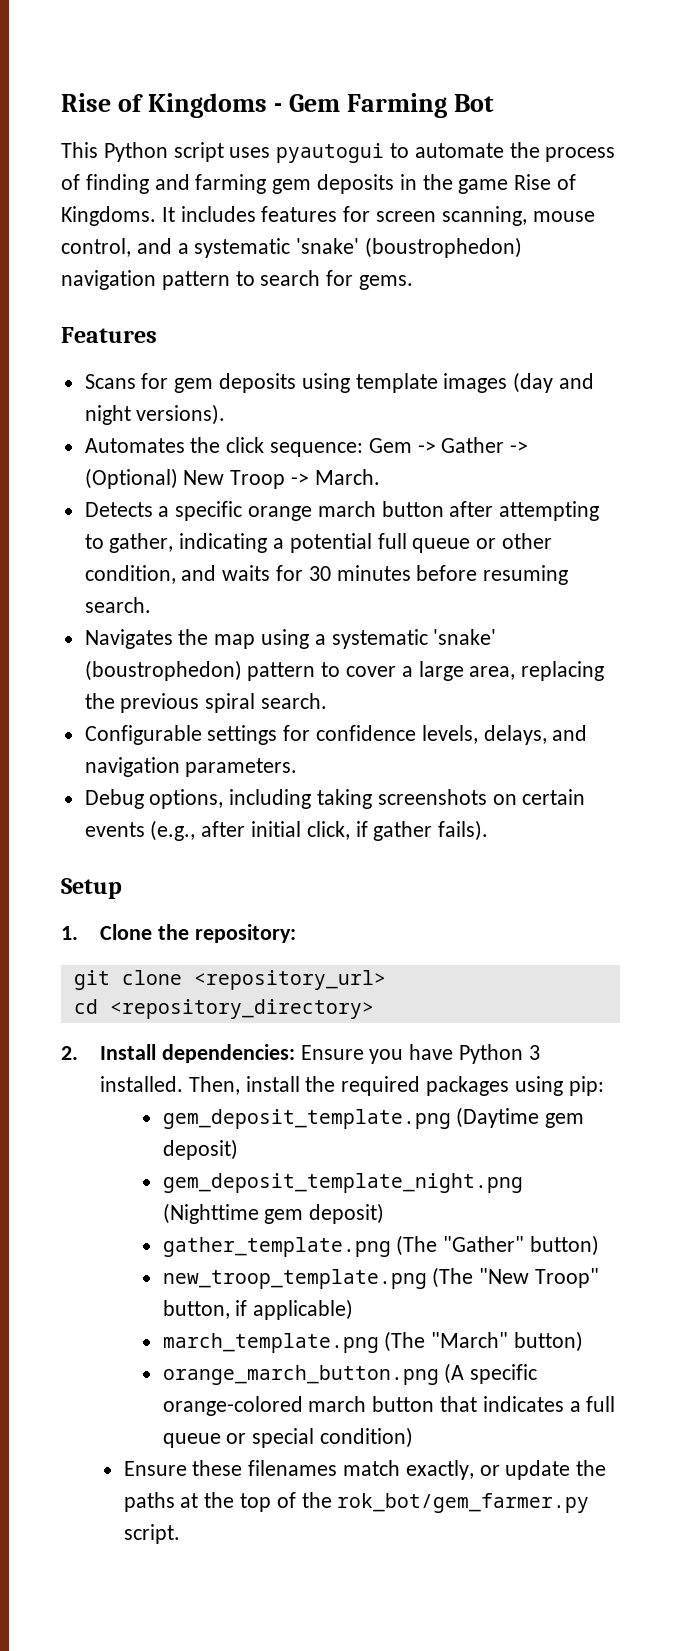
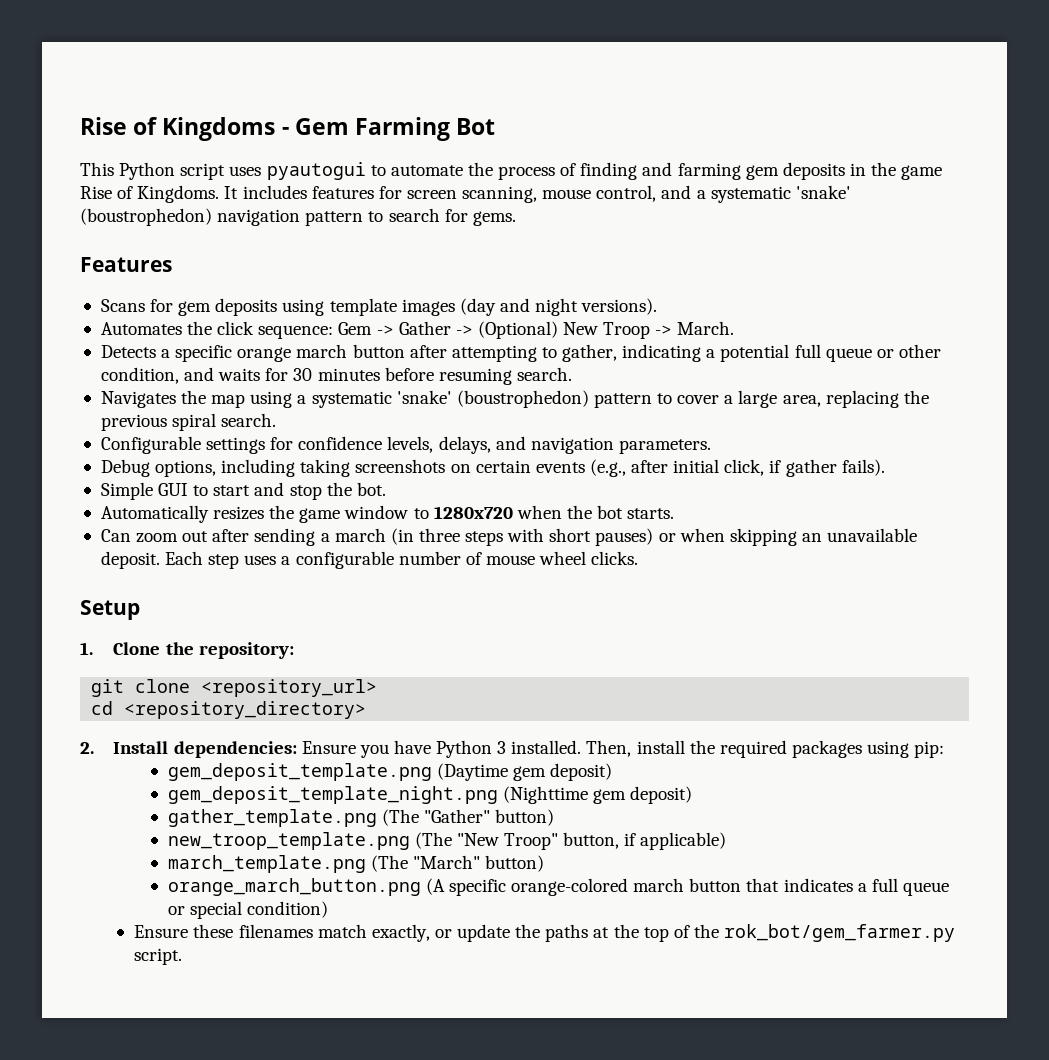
+ Simple GUI to start and stop the bot.
+ Automatically resizes the game window to 1280x720 when the bot starts.
+ Can zoom out after sending a march (in three steps with short pauses) or when skipping an unavailable deposit. Each step uses a configurable number of mouse wheel clicks.

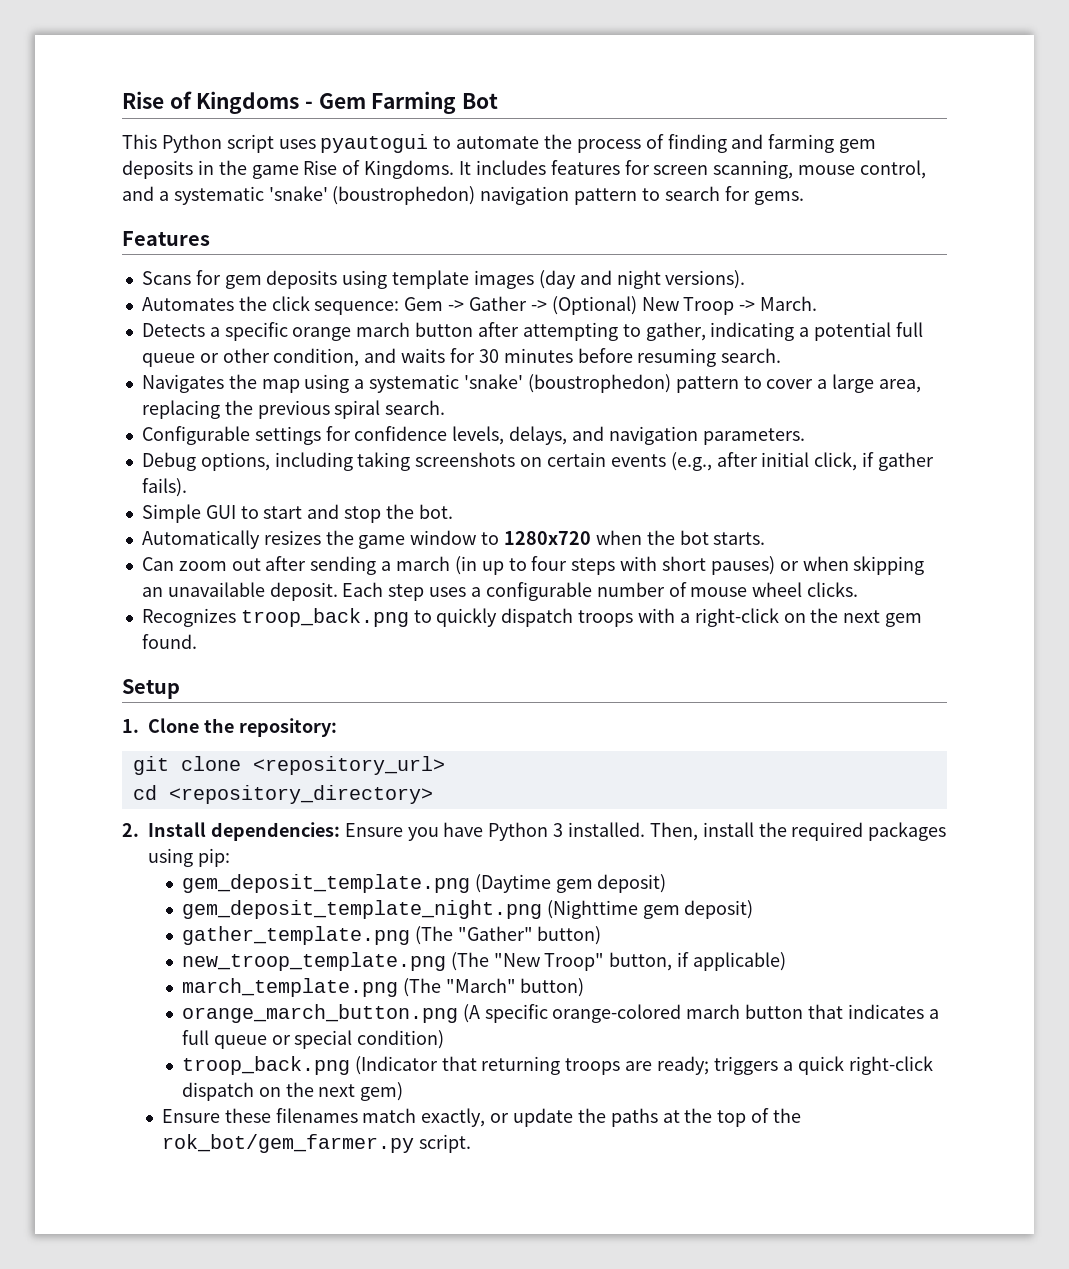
- Can zoom out after sending a march (in three steps with short pauses) or when skipping an unavailable deposit.
+ Can zoom out after sending a march (in up to four steps with short pauses) or when skipping an unavailable deposit.
+ Recognizes troop_back.png to quickly dispatch troops with a right-click on the next gem found.
+ troop_back.png (Indicator that returning troops are ready; triggers a quick right-click dispatch on the next gem)

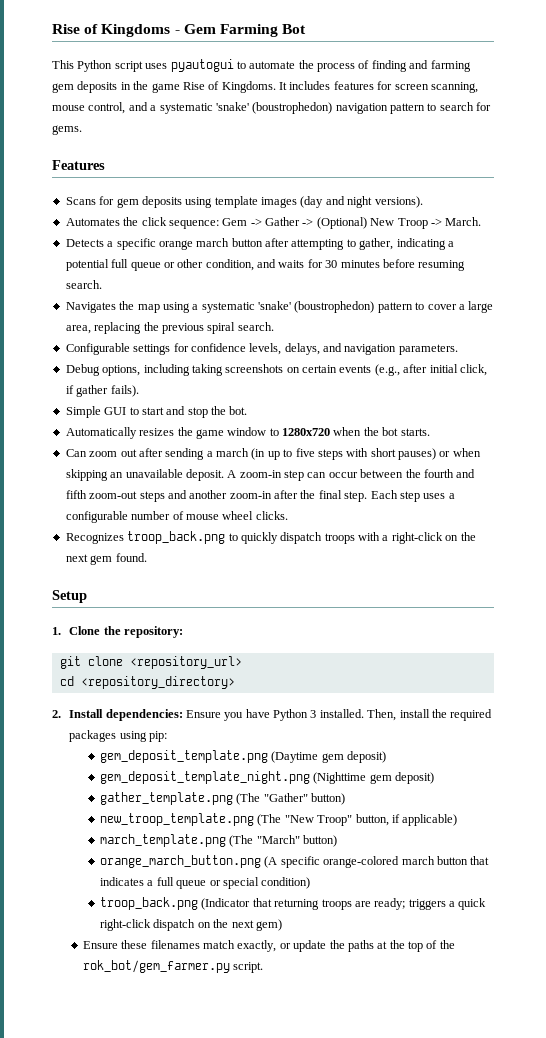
- Can zoom out after sending a march (in up to four steps with short pauses) or when skipping an unavailable deposit.
+ Can zoom out after sending a march (in up to five steps with short pauses) or when skipping an unavailable deposit.
+ A zoom-in step can occur between the fourth and fifth zoom-out steps and another zoom-in after the final step.

